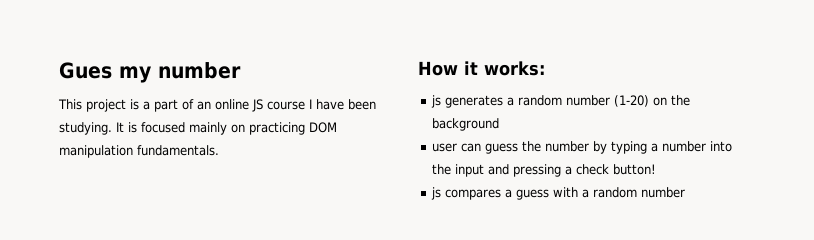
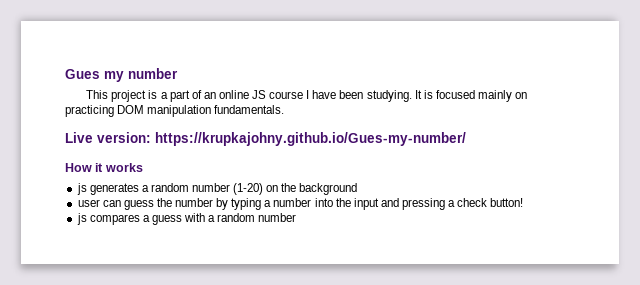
+ Live version: https://krupkajohny.github.io/Gues-my-number/
- How it works:
+ How it works

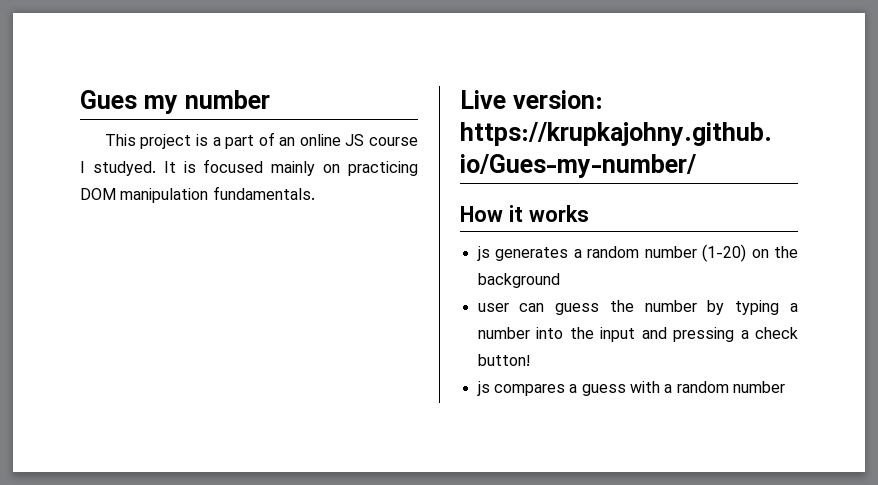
- This project is a part of an online JS course I have been studying.
+ This project is a part of an online JS course I studyed.

